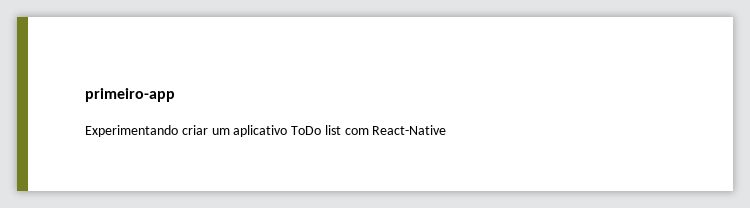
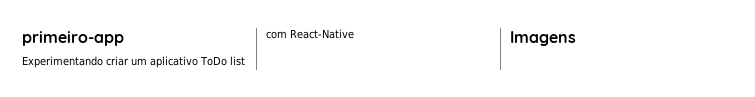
+ Imagens

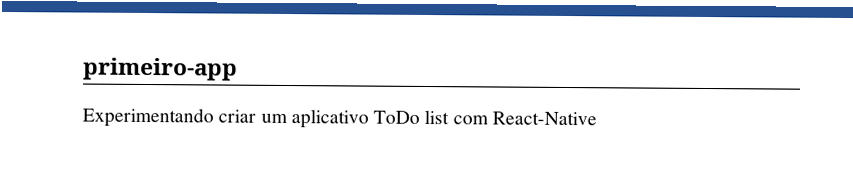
- Imagens

